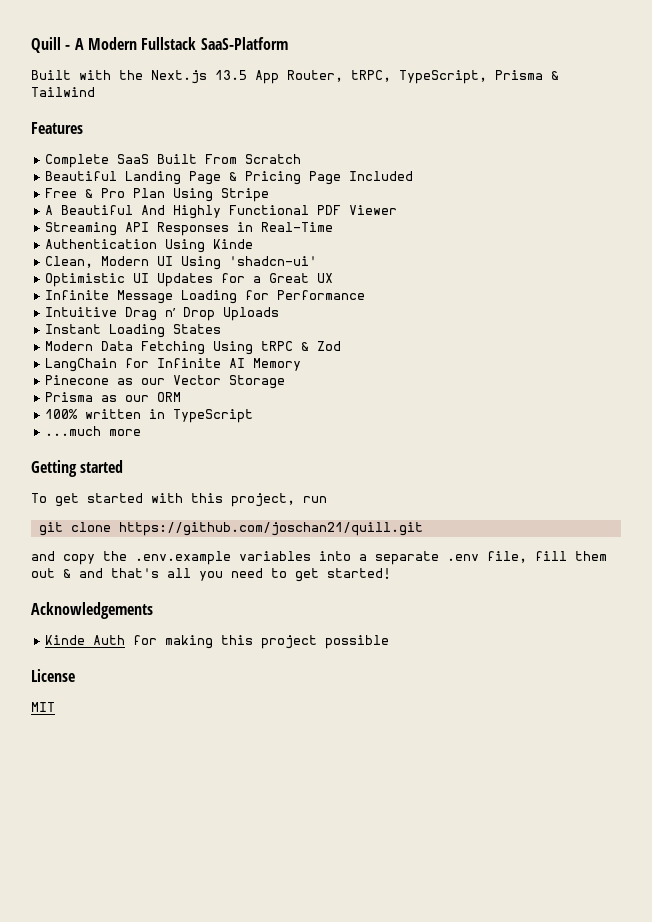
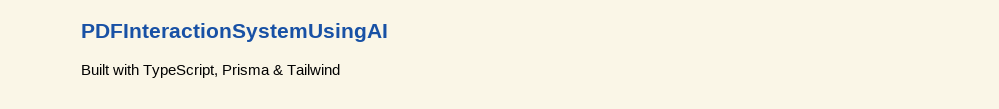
- Quill - A Modern Fullstack SaaS-Platform
- Built with the Next.js 13.5 App Router, tRPC, TypeScript, Prisma & Tailwind
- Features
- Complete SaaS Built From Scratch
- Beautiful Landing Page & Pricing Page Included
- Free & Pro Plan Using Stripe
- A Beautiful And Highly Functional PDF Viewer
- Streaming API Responses in Real-Time
- Authentication Using Kinde
- Clean, Modern UI Using 'shadcn-ui'
- Optimistic UI Updates for a Great UX
- Infinite Message Loading for Performance
- Intuitive Drag n’ Drop Uploads
- Instant Loading States
- Modern Data Fetching Using tRPC & Zod
- LangChain for Infinite AI Memory
- Pinecone as our Vector Storage
- Prisma as our ORM
- 100% written in TypeScript
- ...much more
- Getting started
- To get started with this project, run
- git clone https://github.com/joschan21/quill.git
- and copy the .env.example variables into a separate .env file, fill them out & and that's all you need to get started!
- Acknowledgements
- Kinde Auth for making this project possible
- License
- MIT
+ PDFInteractionSystemUsingAI
+ Built with TypeScript, Prisma & Tailwind

